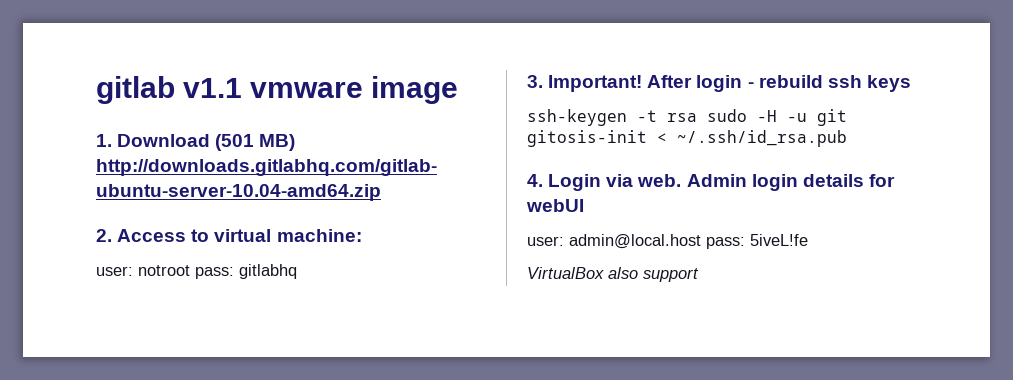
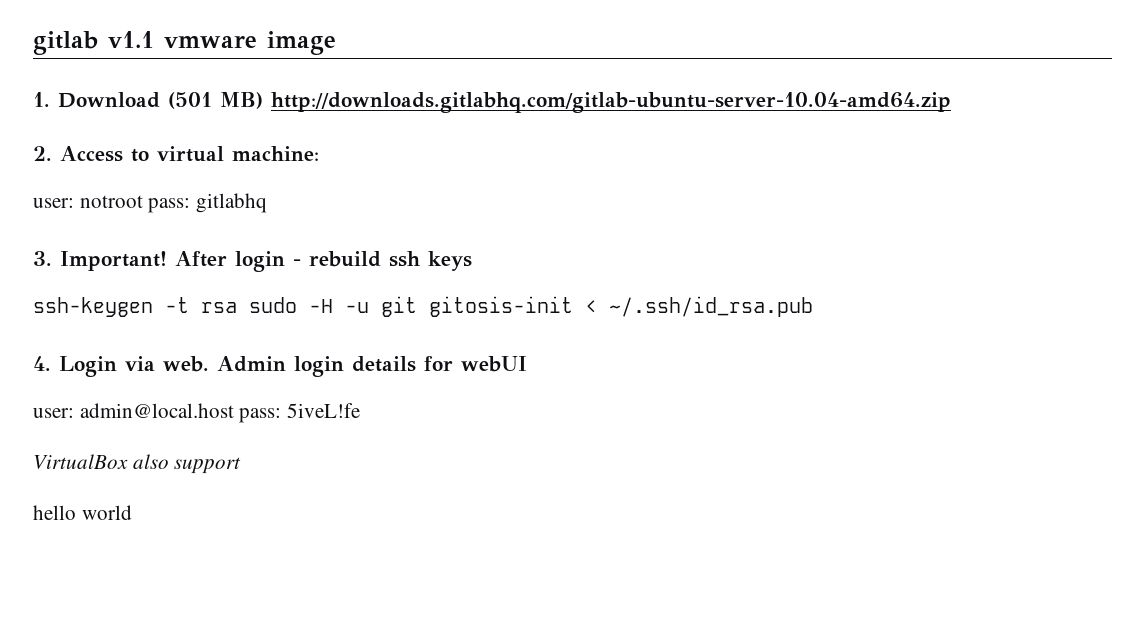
+ hello world

